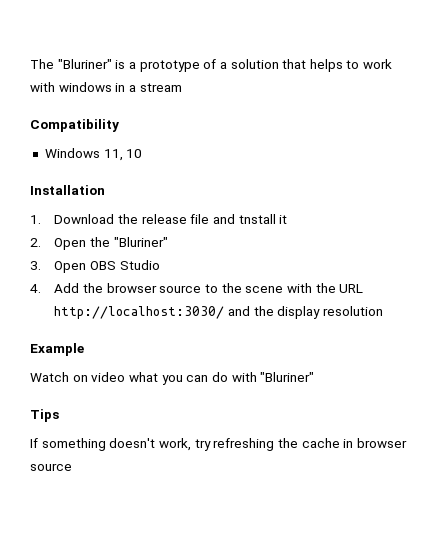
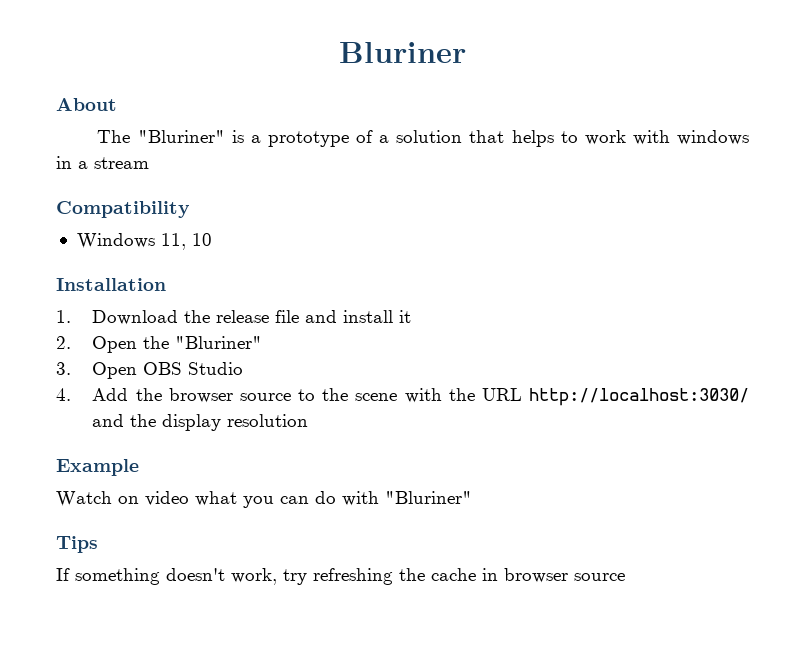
+ Bluriner
+ About
- 1. Download the release file and tnstall it
+ 1. Download the release file and install it

